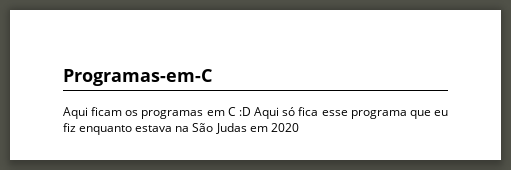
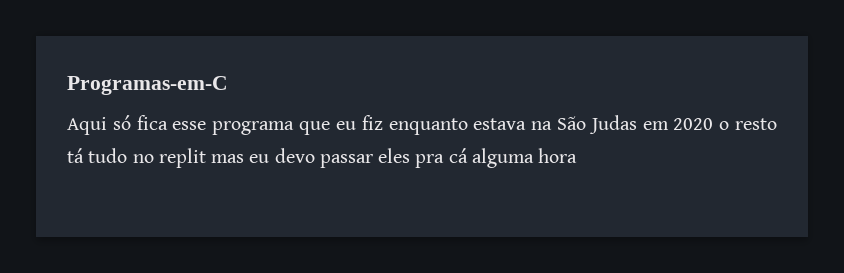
- Aqui ficam os programas em C :D Aqui só fica esse programa que eu fiz enquanto estava na São Judas em 2020
+ Aqui só fica esse programa que eu fiz enquanto estava na São Judas em 2020 o resto tá tudo no replit mas eu devo passar eles pra cá alguma hora

